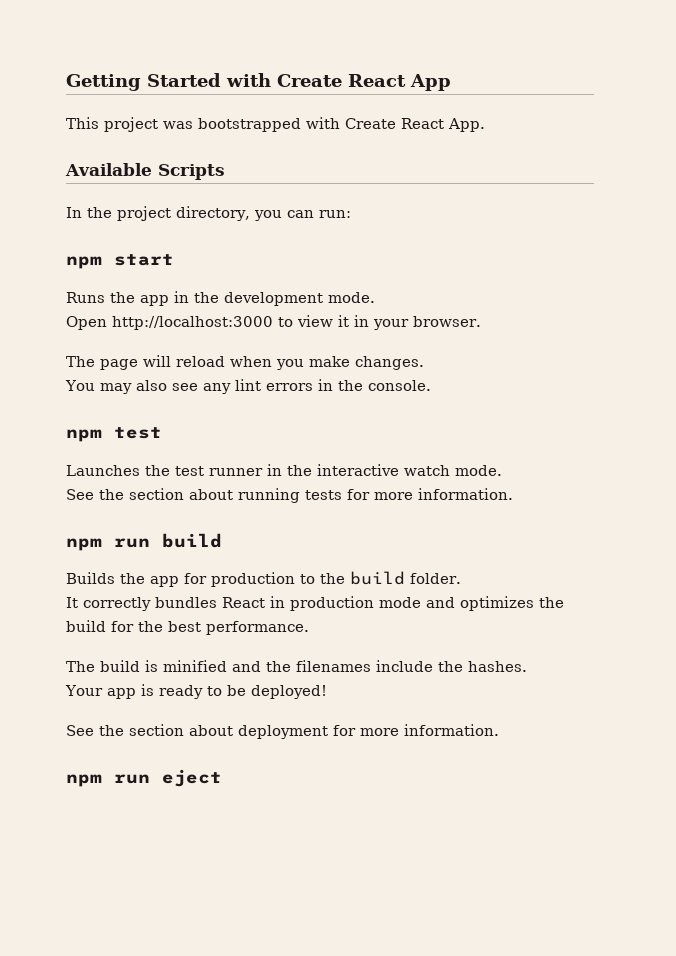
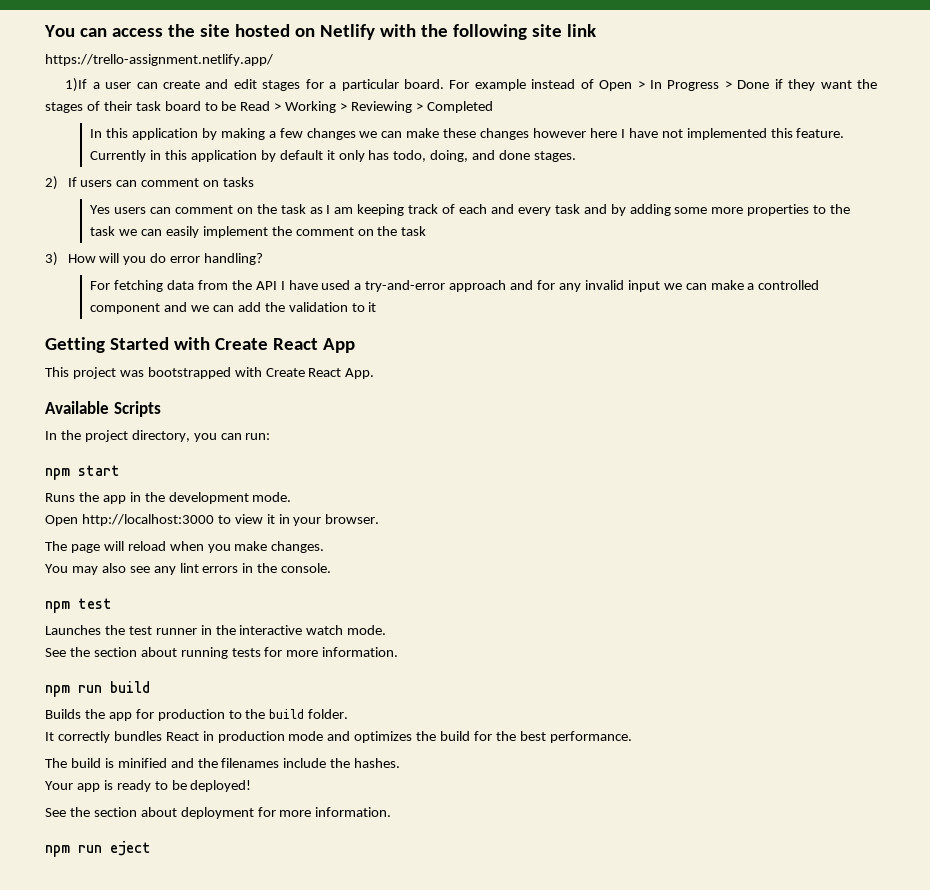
+ You can access the site hosted on Netlify with the following site link
+ https://trello-assignment.netlify.app/
+ 1)If a user can create and edit stages for a particular board. For example instead of Open > In Progress > Done if they want the stages of their task board to be Read > Working > Reviewing > Completed
+ In this application by making a few changes we can make these changes however here I have not implemented this feature. Currently in this application by default it only has todo, doing, and done stages.
+ 2) If users can comment on tasks
+ Yes users can comment on the task as I am keeping track of each and every task and by adding some more properties to the task we can easily implement the comment on the task
+ 3) How will you do error handling?
+ For fetching data from the API I have used a try-and-error approach and for any invalid input we can make a controlled component and we can add the validation to it

